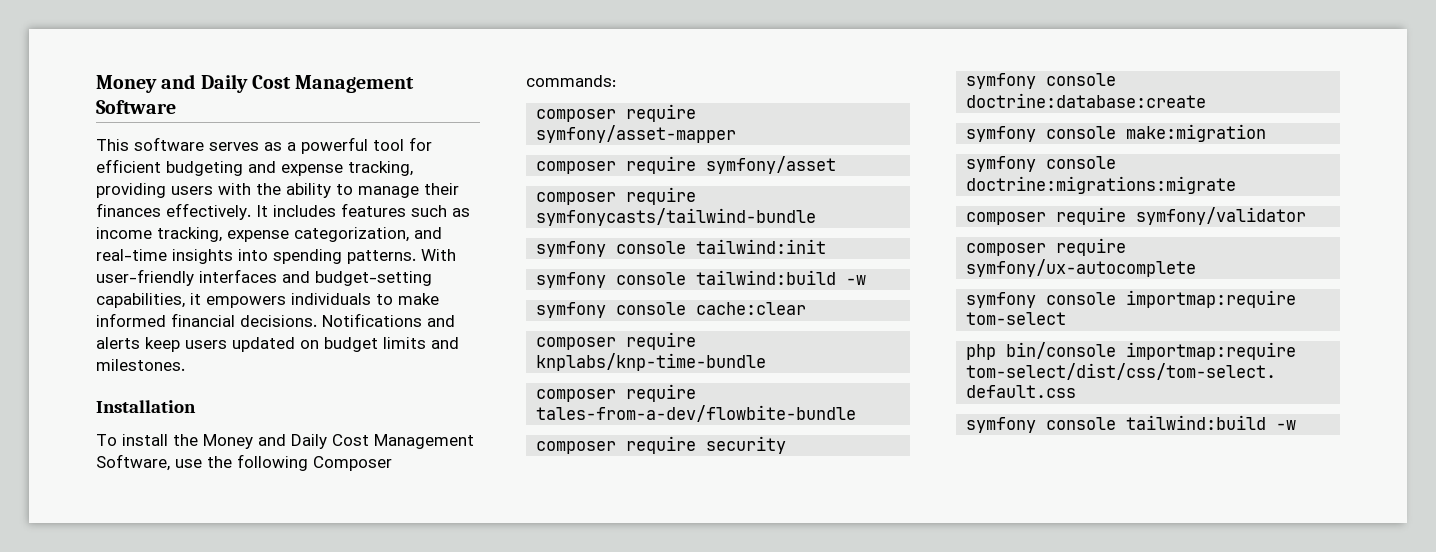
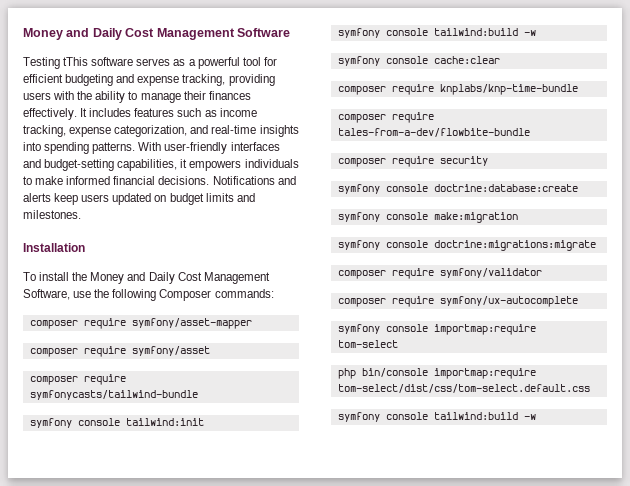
- This software serves as a powerful tool for efficient budgeting and expense tracking, providing users with the ability to manage their finances effectively.
+ Testing tThis software serves as a powerful tool for efficient budgeting and expense tracking, providing users with the ability to manage their finances effectively.

